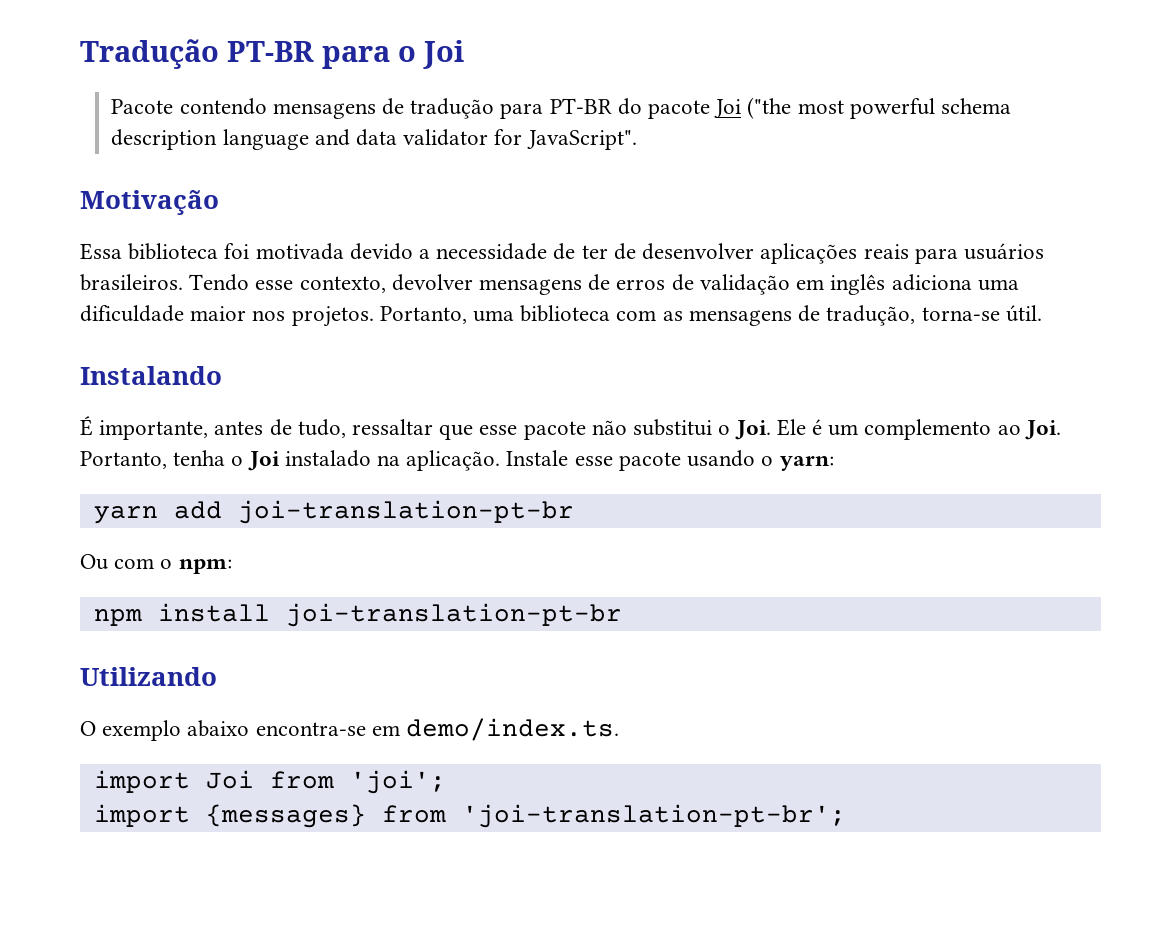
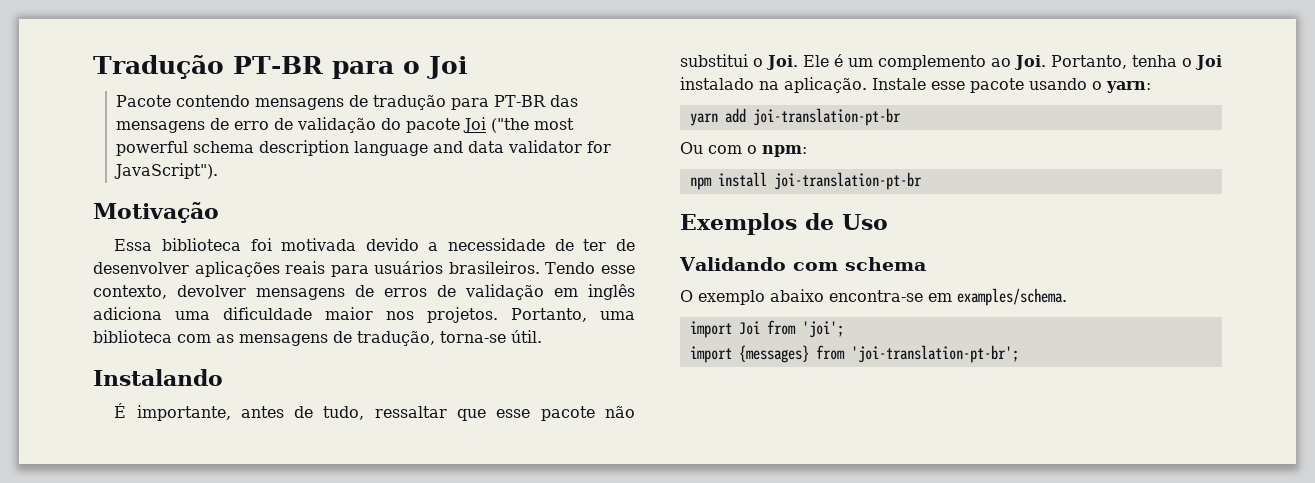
- Pacote contendo mensagens de tradução para PT-BR do pacote Joi ("the most powerful schema description language and data validator for JavaScript".
+ Pacote contendo mensagens de tradução para PT-BR das mensagens de erro de validação do pacote Joi ("the most powerful schema description language and data validator for JavaScript").
- Utilizando
+ Exemplos de Uso
+ Validando com schema
- O exemplo abaixo encontra-se em demo/index.ts.
+ O exemplo abaixo encontra-se em examples/schema.

